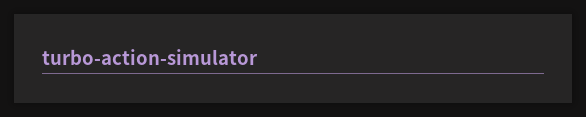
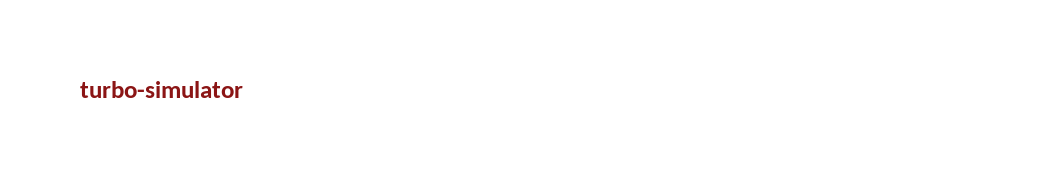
- turbo-action-simulator
+ turbo-simulator

